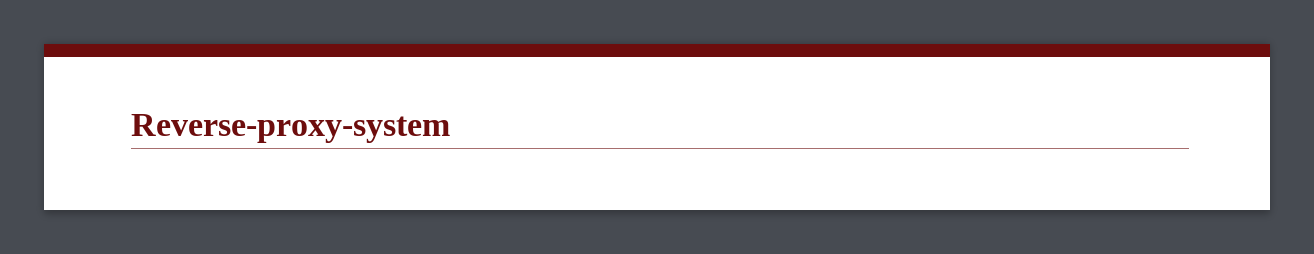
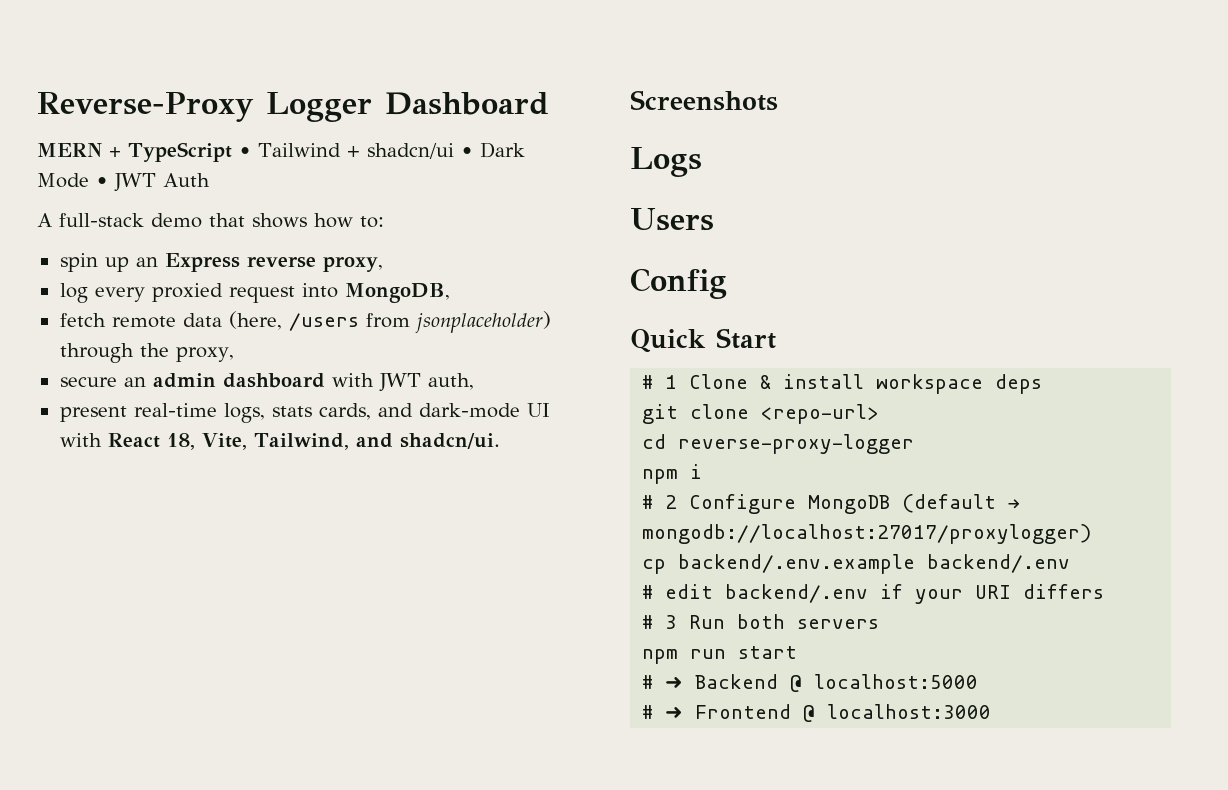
- Reverse-proxy-system
+ Reverse-Proxy Logger Dashboard
+ MERN + TypeScript • Tailwind + shadcn/ui • Dark Mode • JWT Auth
+ A full-stack demo that shows how to:
+ spin up an Express reverse proxy,
+ log every proxied request into MongoDB,
+ fetch remote data (here, /users from jsonplaceholder) through the proxy,
+ secure an admin dashboard with JWT auth,
+ present real-time logs, stats cards, and dark-mode UI with React 18, Vite, Tailwind, and shadcn/ui.
+ Screenshots
+ Logs
+ Users
+ Config
+ Quick Start
+ # 1 Clone & install workspace deps
+ git clone <repo-url>
+ cd reverse-proxy-logger
+ npm i
+ # 2 Configure MongoDB (default → mongodb://localhost:27017/proxylogger)
+ cp backend/.env.example backend/.env
+ # edit backend/.env if your URI differs
+ # 3 Run both servers
+ npm run start
+ # ➜ Backend @ localhost:5000
+ # ➜ Frontend @ localhost:3000

